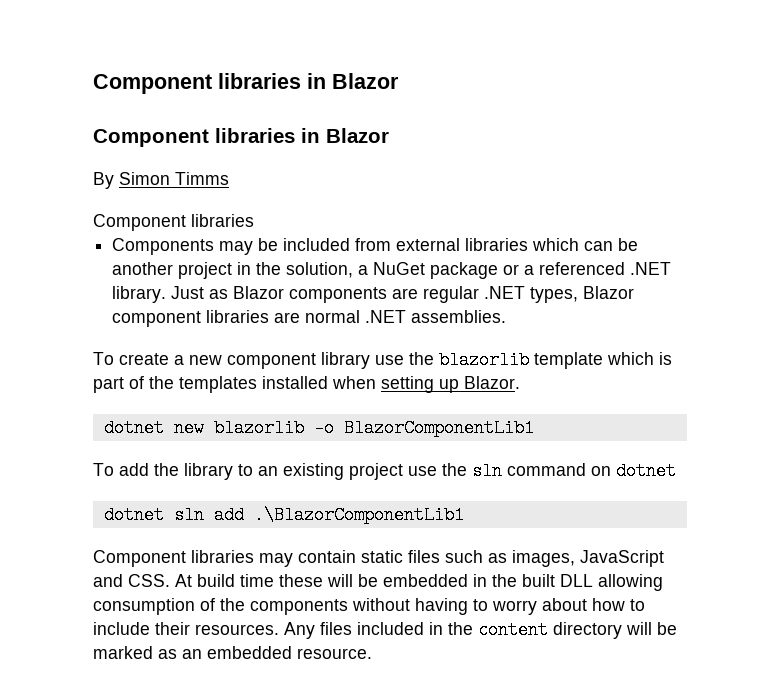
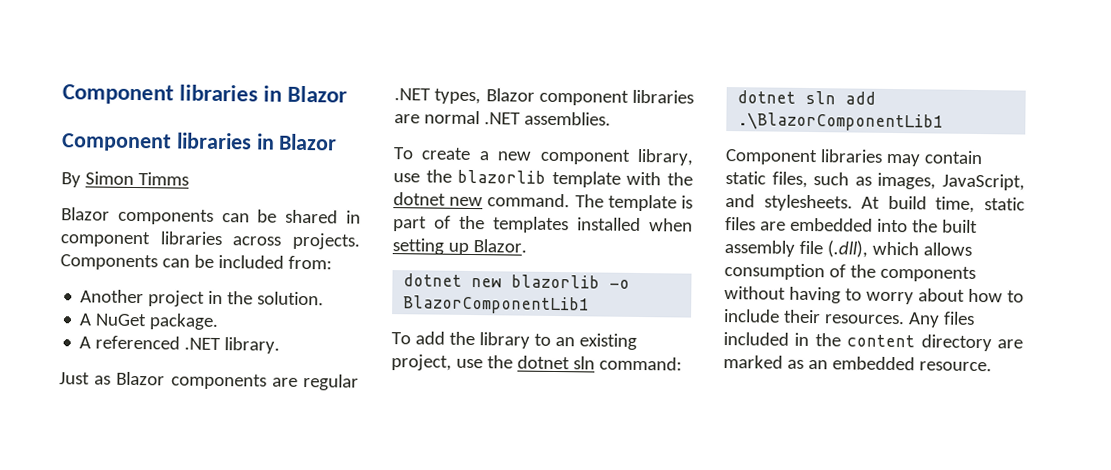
  By Simon Timms
- Component libraries
- Components may be included from external libraries which can be another project in the solution, a NuGet package or a referenced .NET library. Just as Blazor components are regular .NET types, Blazor component libraries are normal .NET assemblies.
+ Blazor components can be shared in component libraries across projects. Components can be included from:
+ Another project in the solution.
+ A NuGet package.
+ A referenced .NET library.
+ Just as Blazor components are regular .NET types, Blazor component libraries are normal .NET assemblies.
- To create a new component library use the blazorlib template which is part of the templates installed when setting up Blazor.
+ To create a new component library, use the blazorlib template with the dotnet new command. The template is part of the templates installed when setting up Blazor.
- To add the library to an existing project use the sln command on dotnet
+ To add the library to an existing project, use the dotnet sln command:
- Component libraries may contain static files such as images, JavaScript and CSS. At build time these will be embedded in the built DLL allowing consumption of the components without having to worry about how to include their resources.
+ Component libraries may contain static files, such as images, JavaScript, and stylesheets. At build time, static files are embedded into the built assembly file (.dll), which allows consumption of the components without having to worry about how to include their resources.
- Any files included in the content directory will be marked as an embedded resource.
+ Any files included in the content directory are marked as an embedded resource.

